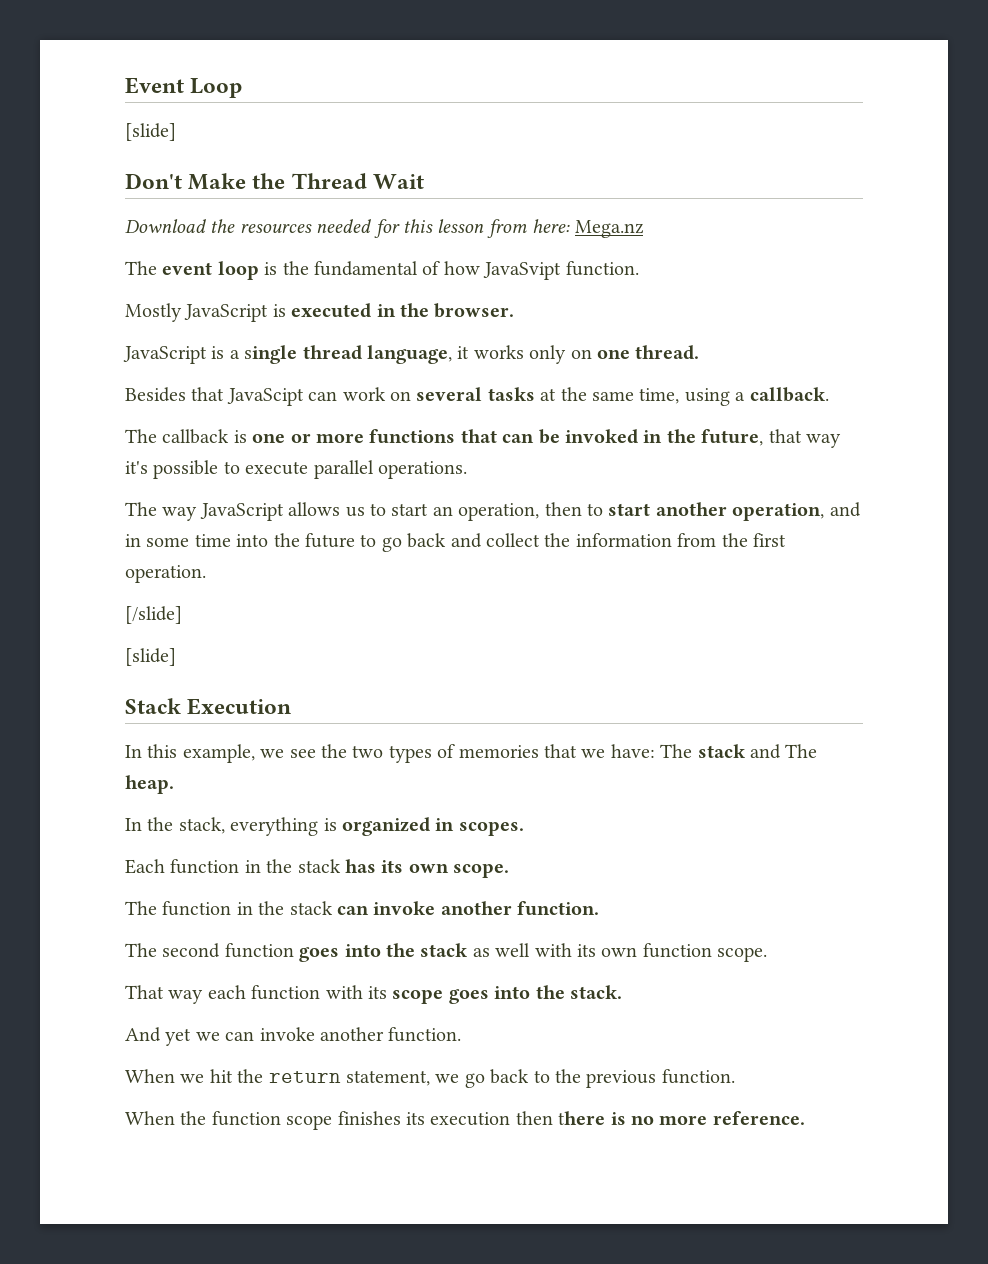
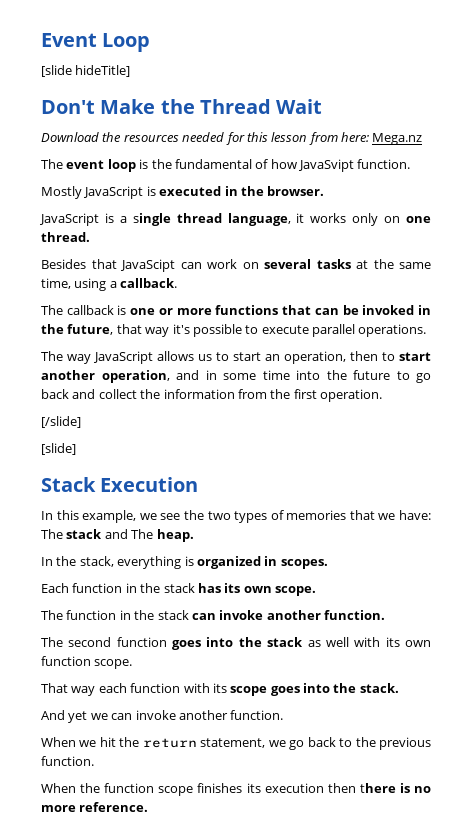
  Event Loop
- [slide]
+ [slide hideTitle]

